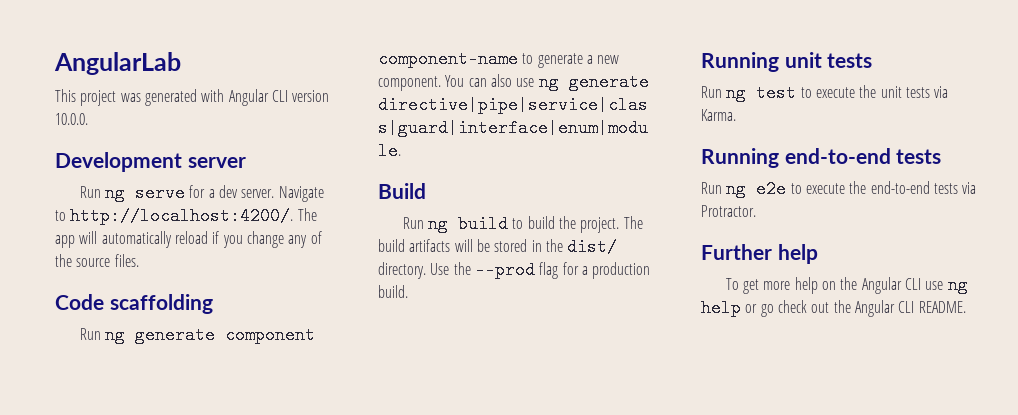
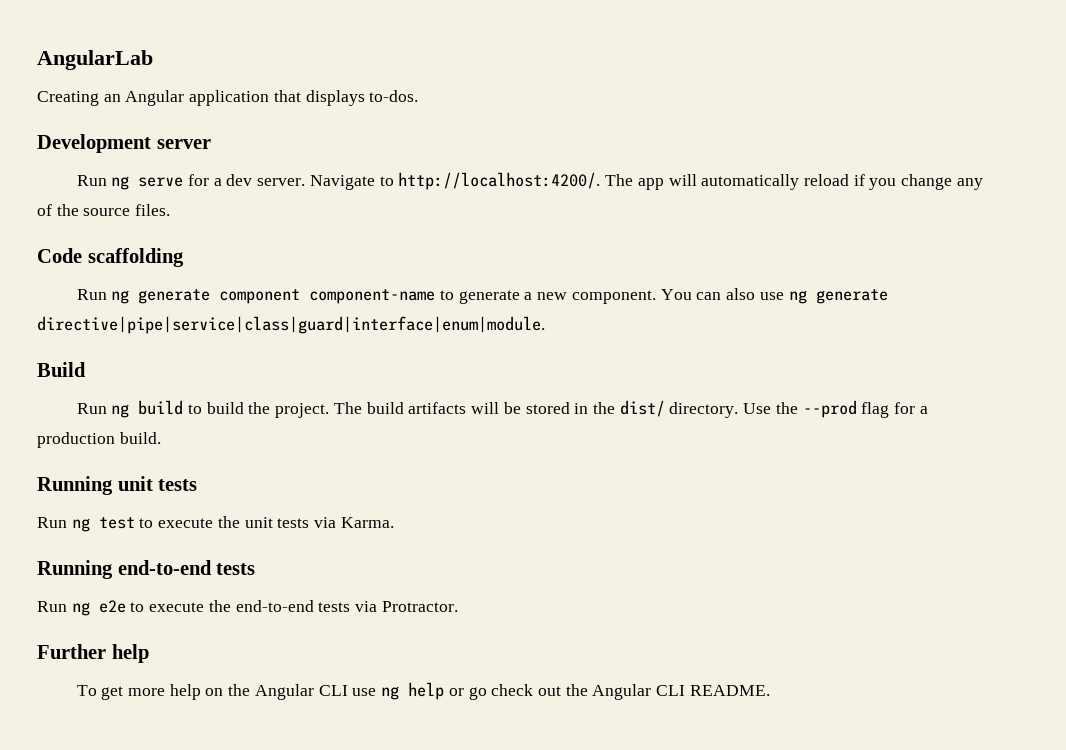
- This project was generated with Angular CLI version 10.0.0.
+ Creating an Angular application that displays to-dos.

